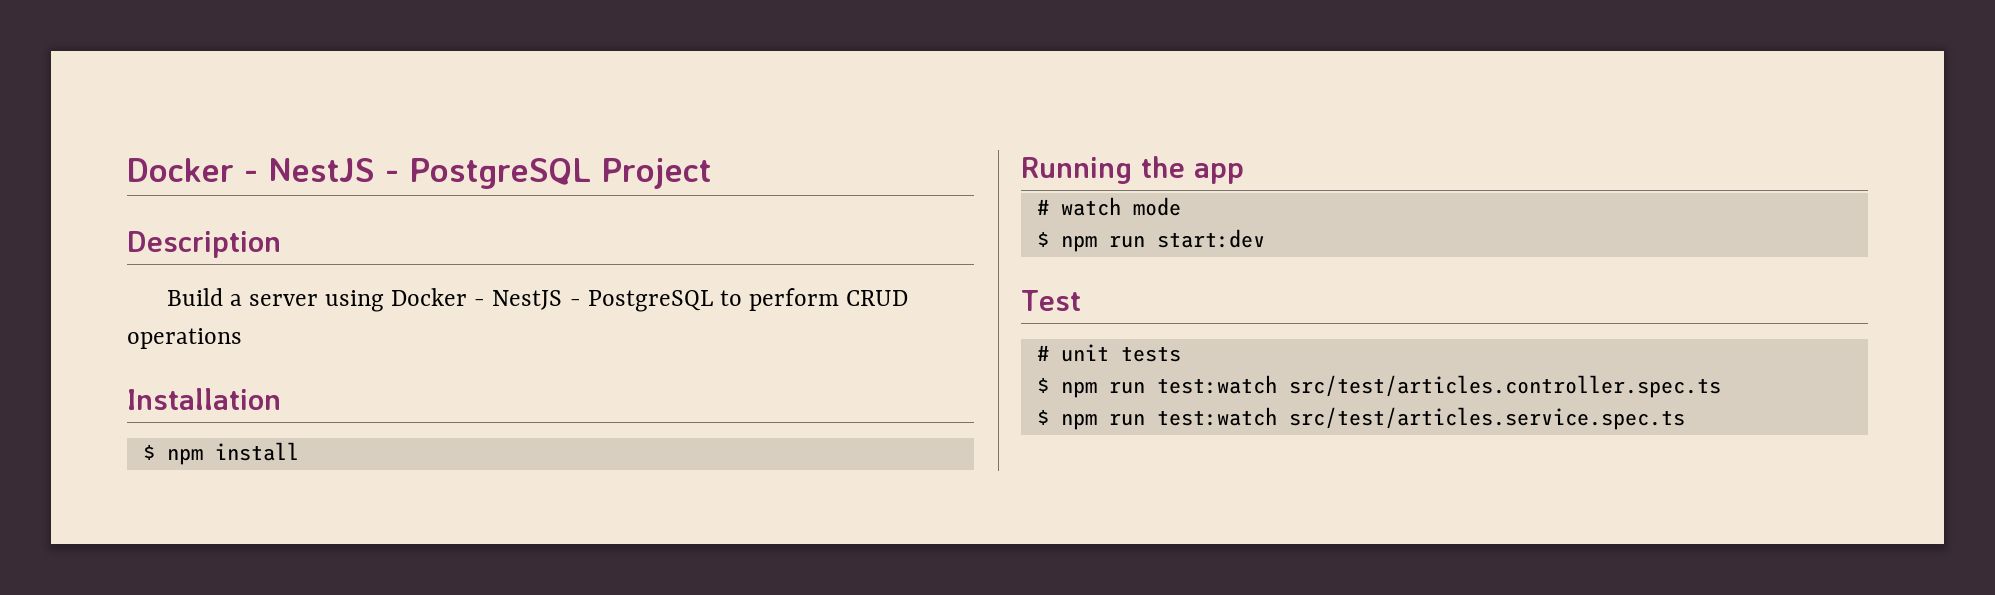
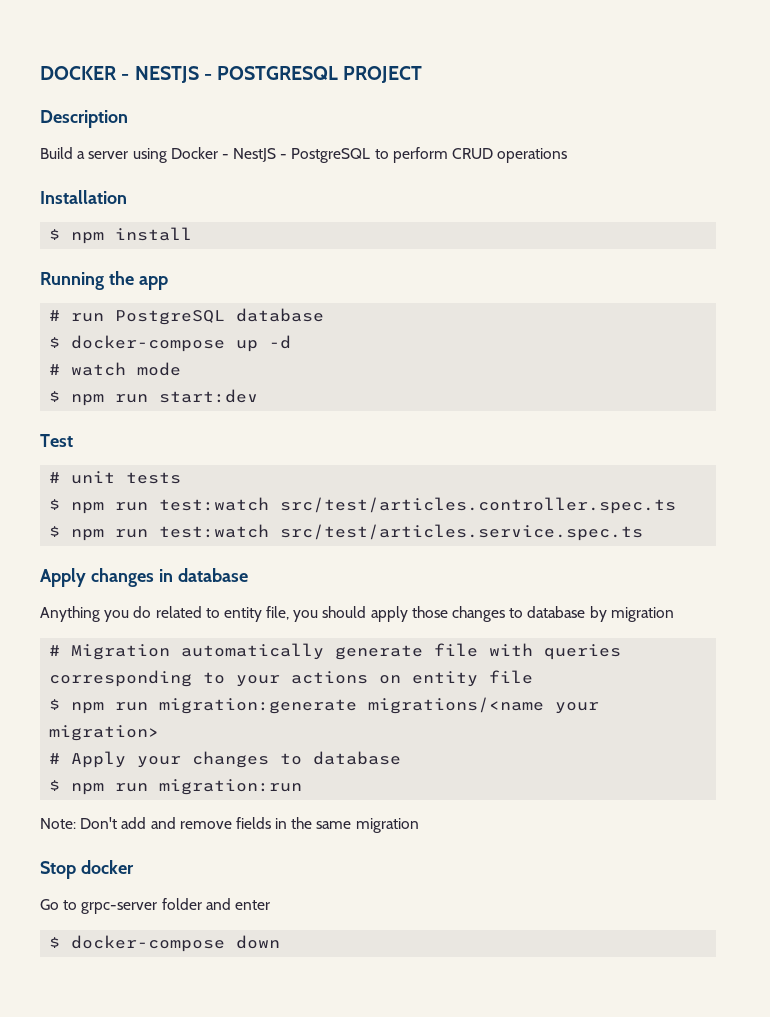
- Docker - NestJS - PostgreSQL Project
+ DOCKER - NESTJS - POSTGRESQL PROJECT
+ # run PostgreSQL database
+ $ docker-compose up -d
+ Apply changes in database
+ Anything you do related to entity file, you should apply those changes to database by migration
+ # Migration automatically generate file with queries corresponding to your actions on entity file
+ $ npm run migration:generate migrations/<name your migration>
+ # Apply your changes to database
+ $ npm run migration:run
+ Note: Don't add and remove fields in the same migration
+ Stop docker
+ Go to grpc-server folder and enter
+ $ docker-compose down

